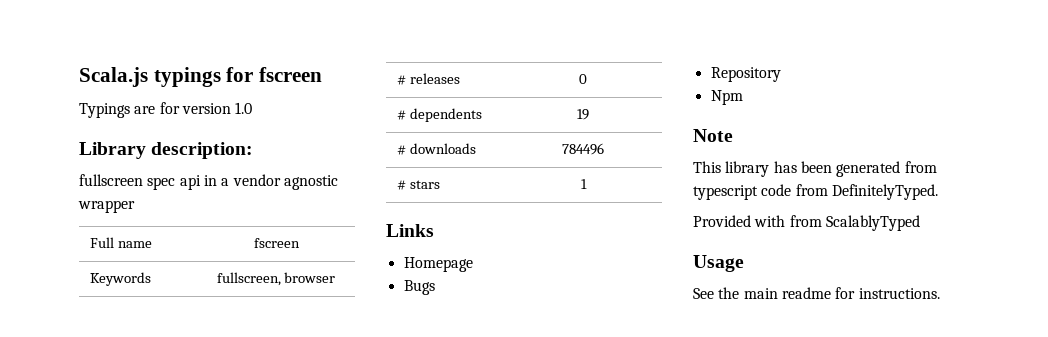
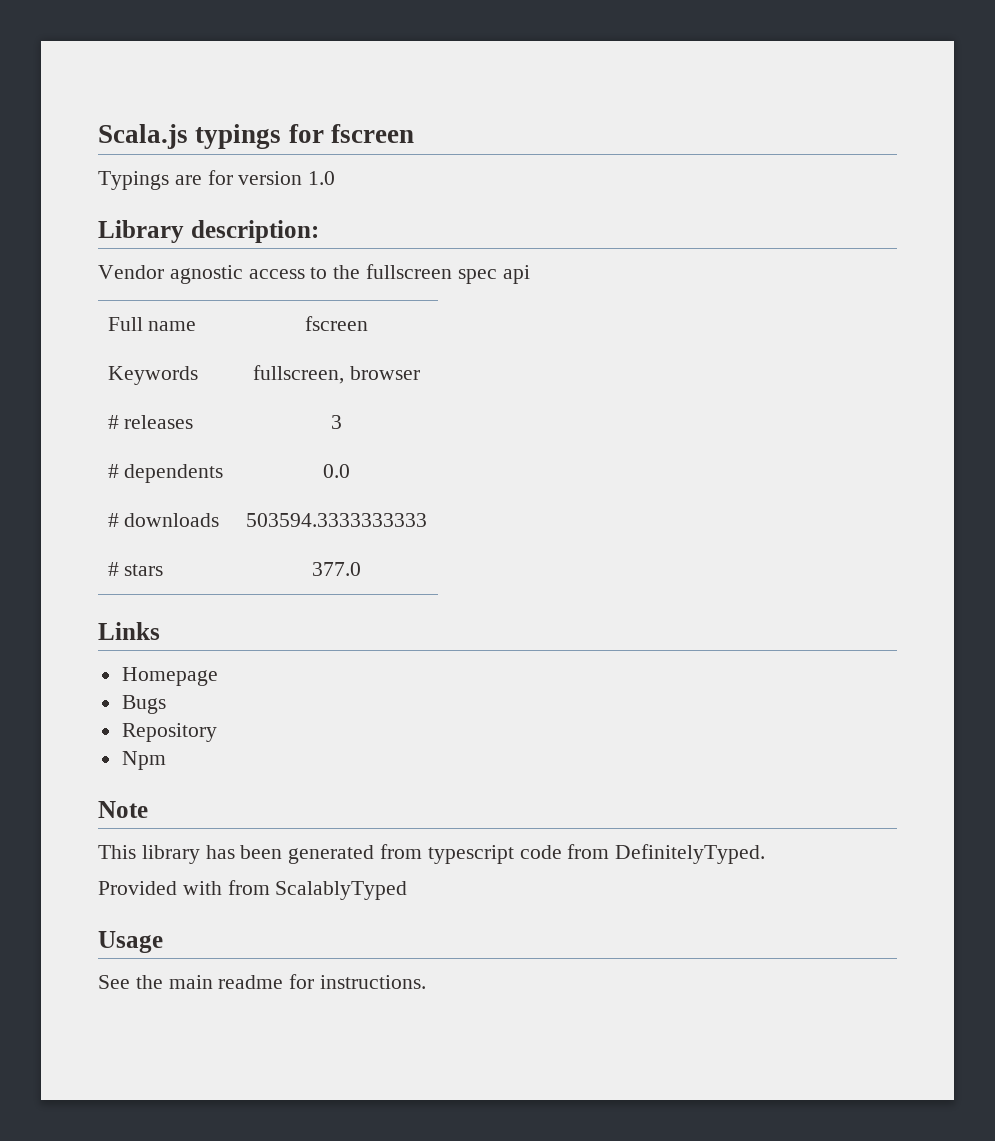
- fullscreen spec api in a vendor agnostic wrapper
+ Vendor agnostic access to the fullscreen spec api
- # releases | 0
+ # releases | 3
- # dependents | 19
+ # dependents | 0.0
- # downloads | 784496
+ # downloads | 503594.3333333333
- # stars | 1
+ # stars | 377.0

